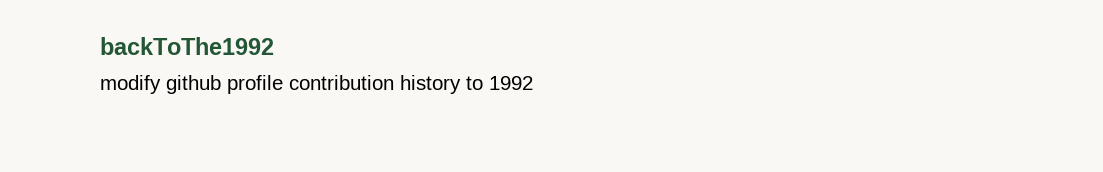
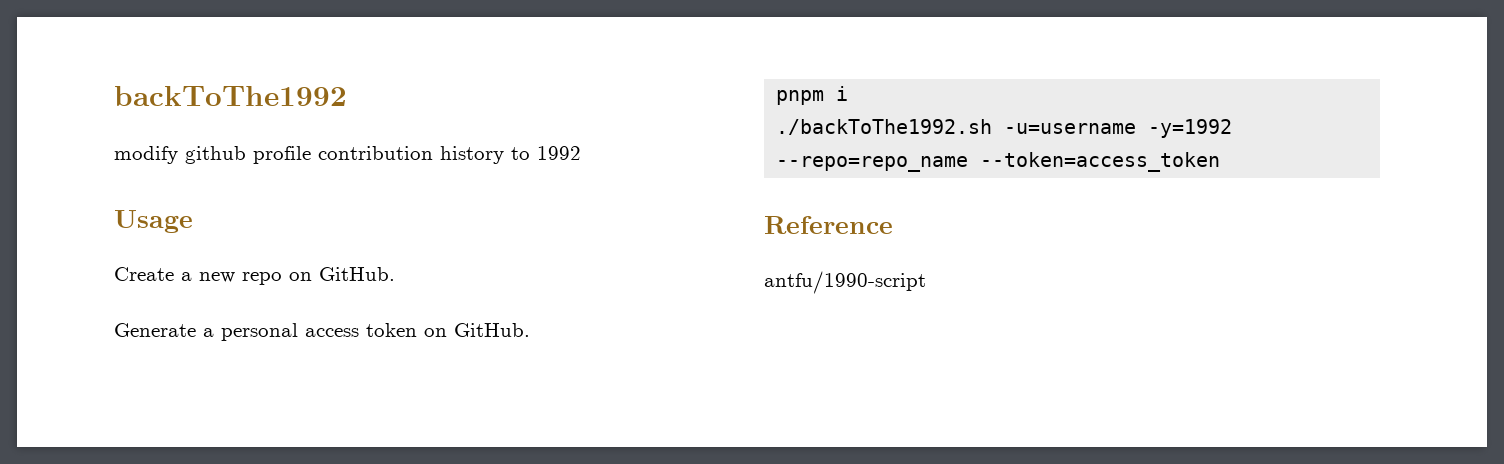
+ Usage
+ Create a new repo on GitHub.
+ Generate a personal access token on GitHub.
+ pnpm i
+ ./backToThe1992.sh -u=username -y=1992 --repo=repo_name --token=access_token
+ Reference
+ antfu/1990-script

